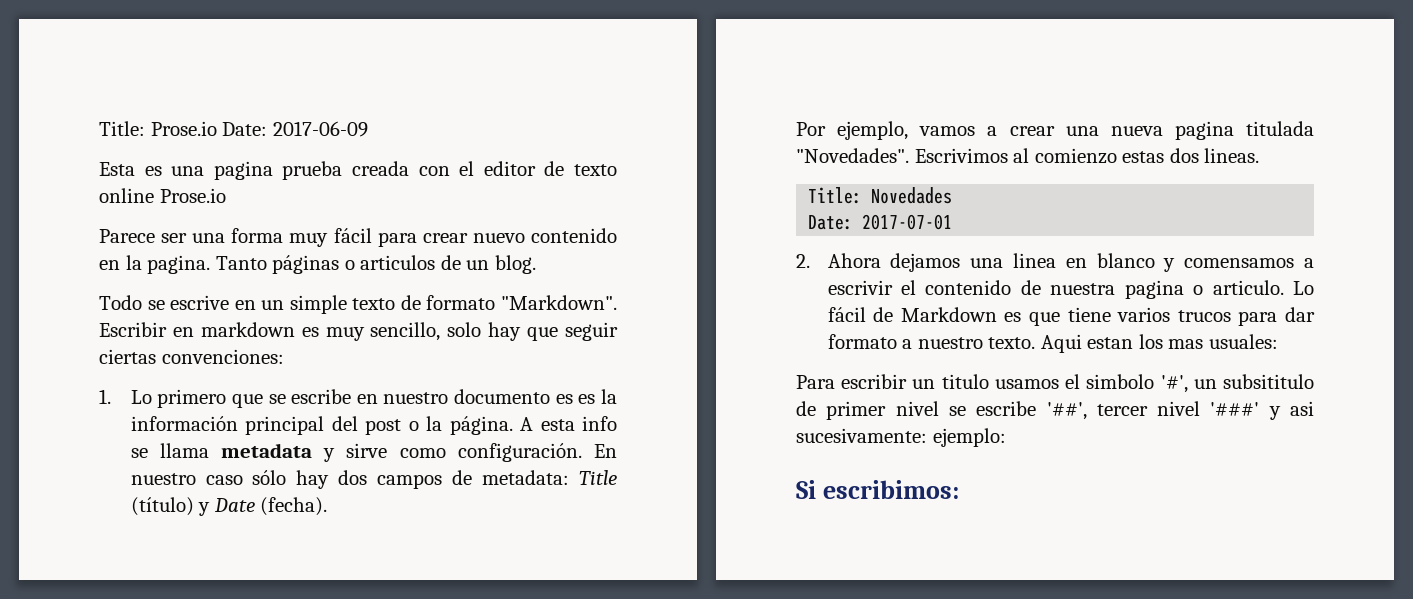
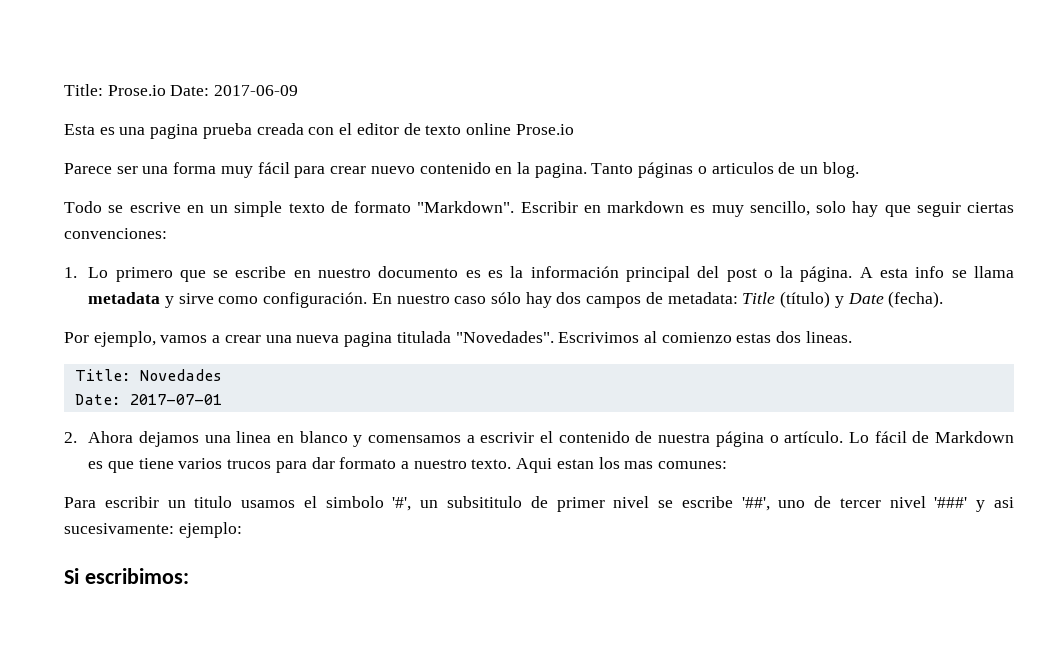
- 2. Ahora dejamos una linea en blanco y comensamos a escrivir el contenido de nuestra pagina o articulo.
+ 2. Ahora dejamos una linea en blanco y comensamos a escrivir el contenido de nuestra página o artículo.
- Aqui estan los mas usuales:
+ Aqui estan los mas comunes:
- Para escribir un titulo usamos el simbolo '#', un subsititulo de primer nivel se escribe '##', tercer nivel '###' y asi sucesivamente: ejemplo:
+ Para escribir un titulo usamos el simbolo '#', un subsititulo de primer nivel se escribe '##', uno de tercer nivel '###' y asi sucesivamente: ejemplo:

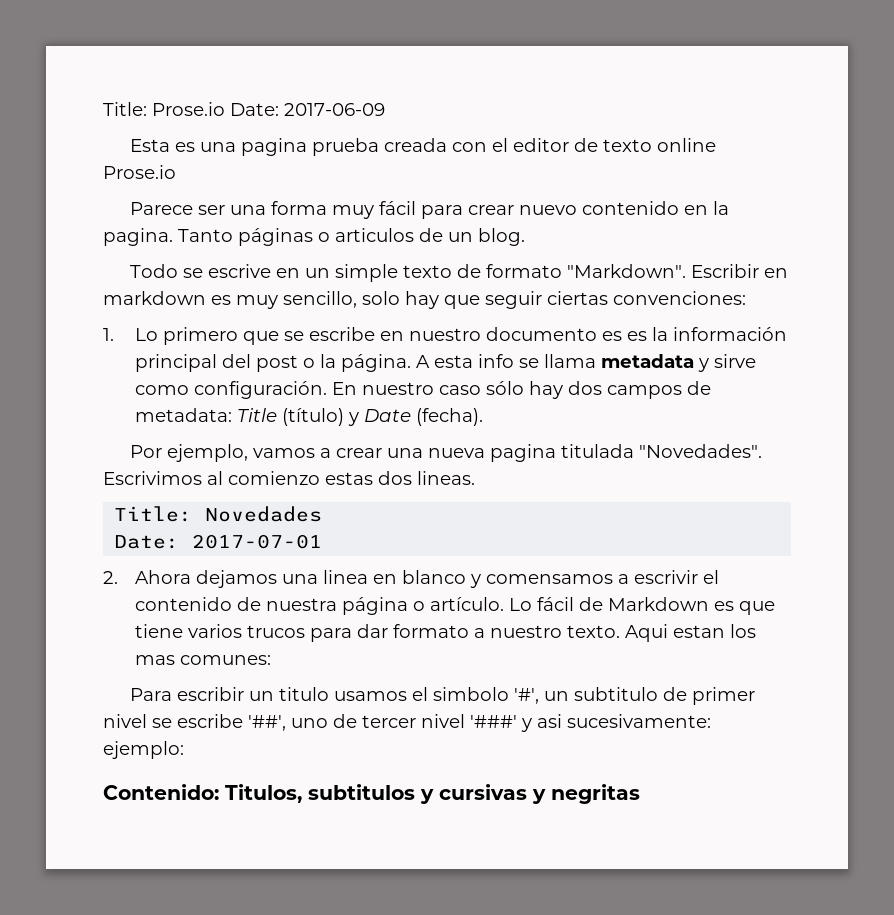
- Para escribir un titulo usamos el simbolo '#', un subsititulo de primer nivel se escribe '##', uno de tercer nivel '###' y asi sucesivamente: ejemplo:
+ Para escribir un titulo usamos el simbolo '#', un subtitulo de primer nivel se escribe '##', uno de tercer nivel '###' y asi sucesivamente: ejemplo:
- Si escribimos:
+ Contenido: Titulos, subtitulos y cursivas y negritas

